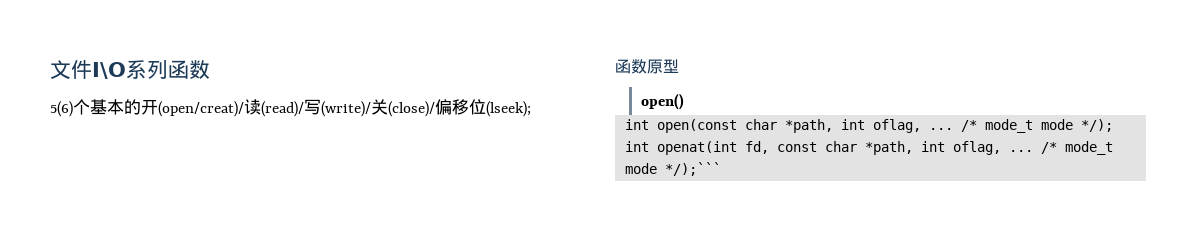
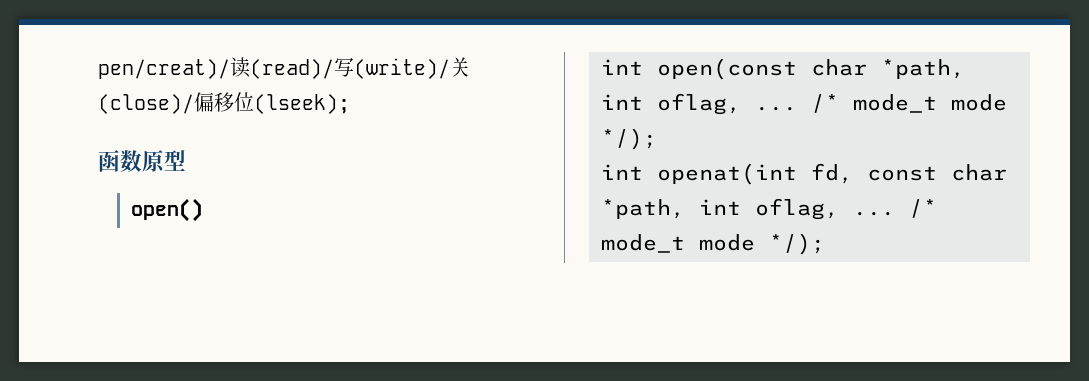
- 文件I\O系列函数
- 5(6)个基本的开(open/creat)/读(read)/写(write)/关(close)/偏移位(lseek);
+ pen/creat)/读(read)/写(write)/关(close)/偏移位(lseek);
- int openat(int fd, const char *path, int oflag, ... /* mode_t mode */);```
+ int openat(int fd, const char *path, int oflag, ... /* mode_t mode */);

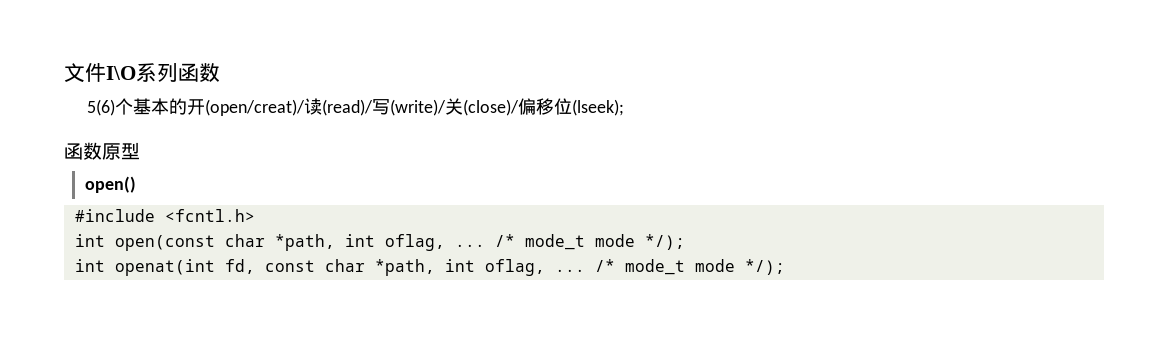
- pen/creat)/读(read)/写(write)/关(close)/偏移位(lseek);
+ 文件I\O系列函数
+ 5(6)个基本的开(open/creat)/读(read)/写(write)/关(close)/偏移位(lseek);
+ #include <fcntl.h>

